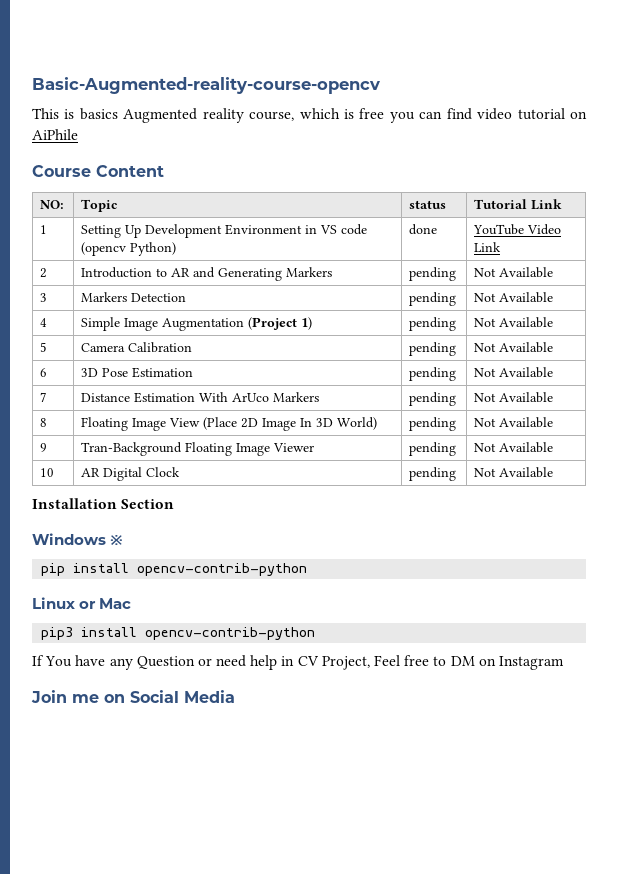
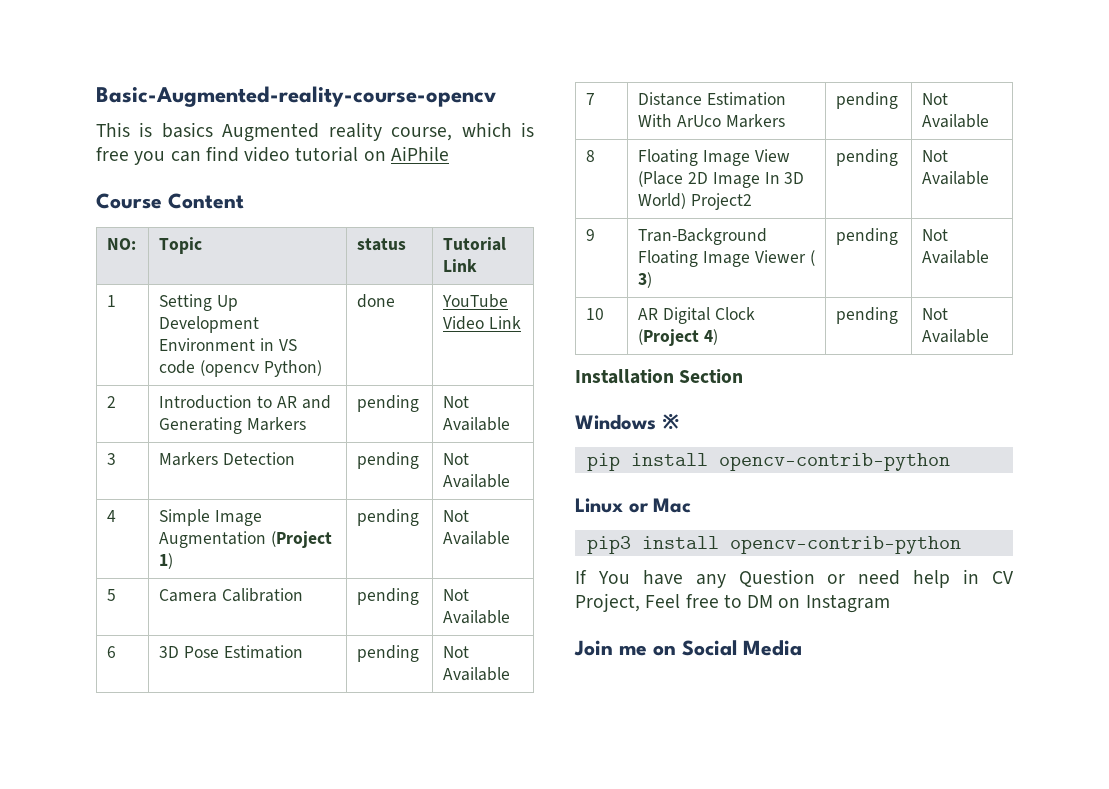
- 8 | Floating Image View (Place 2D Image In 3D World) | pending | Not Available
+ 8 | Floating Image View (Place 2D Image In 3D World) Project2 | pending | Not Available
- 9 | Tran-Background Floating Image Viewer | pending | Not Available
+ 9 | Tran-Background Floating Image Viewer ( 3) | pending | Not Available
- 10 | AR Digital Clock | pending | Not Available
+ 10 | AR Digital Clock (Project 4) | pending | Not Available

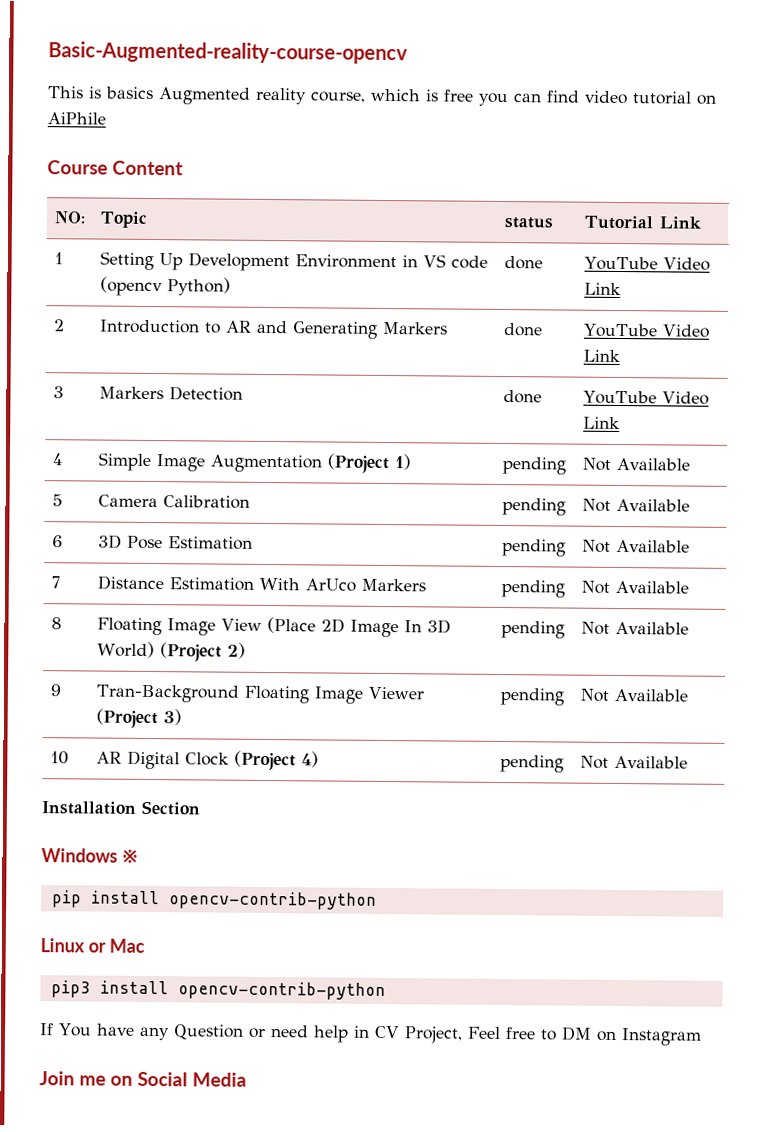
- 2 | Introduction to AR and Generating Markers | pending | Not Available
+ 2 | Introduction to AR and Generating Markers | done | YouTube Video Link
- 3 | Markers Detection | pending | Not Available
+ 3 | Markers Detection | done | YouTube Video Link
- 8 | Floating Image View (Place 2D Image In 3D World) Project2 | pending | Not Available
+ 8 | Floating Image View (Place 2D Image In 3D World) (Project 2) | pending | Not Available
- 9 | Tran-Background Floating Image Viewer ( 3) | pending | Not Available
+ 9 | Tran-Background Floating Image Viewer (Project 3) | pending | Not Available

